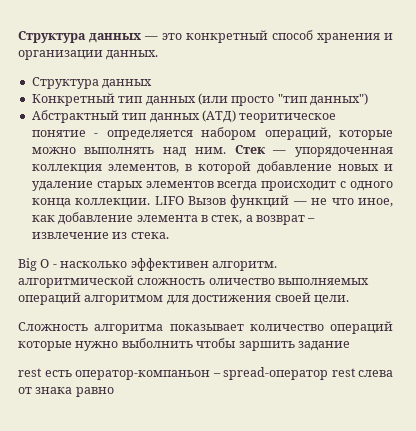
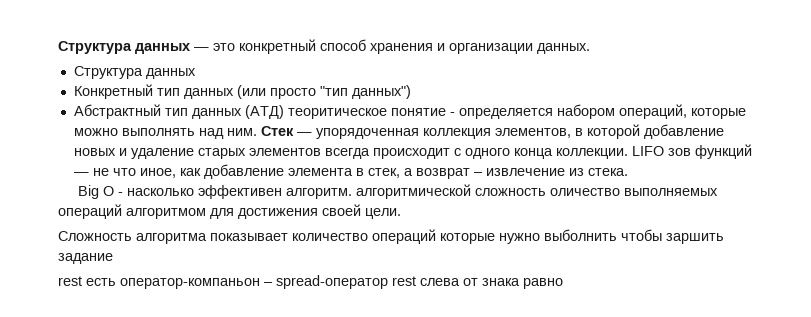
- LIFO Вызов функций — не что иное, как добавление элемента в стек, а возврат – извлечение из стека.
+ LIFO зов функций — не что иное, как добавление элемента в стек, а возврат – извлечение из стека.

